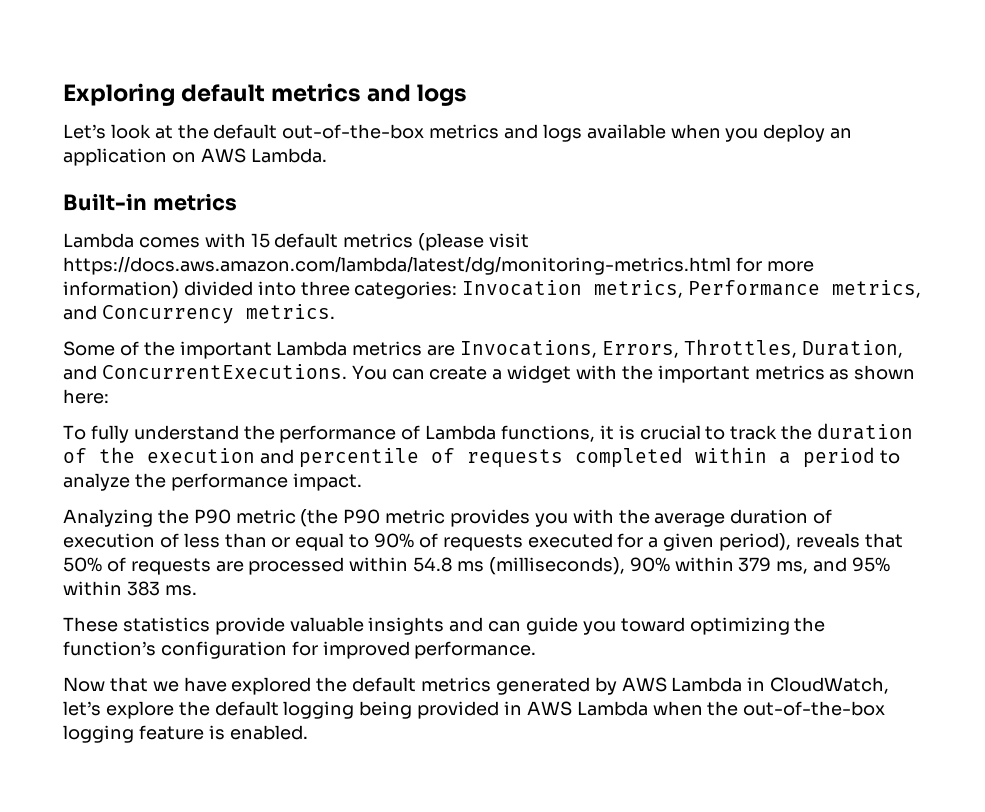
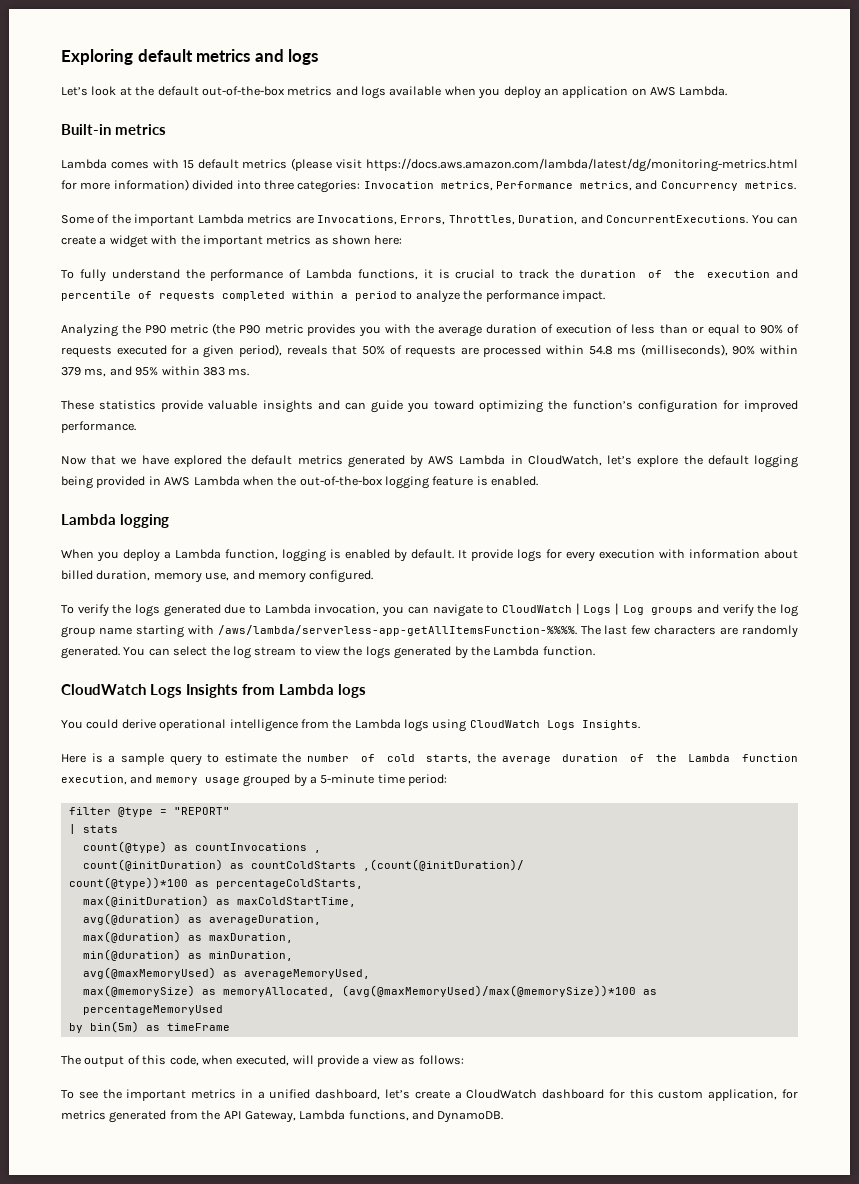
+ Lambda logging
+ When you deploy a Lambda function, logging is enabled by default. It provide logs for every execution with information about billed duration, memory use, and memory configured.
+ To verify the logs generated due to Lambda invocation, you can navigate to CloudWatch | Logs | Log groups and verify the log group name starting with /aws/lambda/serverless-app-getAllItemsFunction-%%%%. The last few characters are randomly generated. You can select the log stream to view the logs generated by the Lambda function.
+ CloudWatch Logs Insights from Lambda logs
+ You could derive operational intelligence from the Lambda logs using CloudWatch Logs Insights.
+ Here is a sample query to estimate the number of cold starts, the average duration of the Lambda function execution, and memory usage grouped by a 5-minute time period:
+ filter @type = "REPORT"
+ | stats
+ count(@type) as countInvocations ,
+ count(@initDuration) as countColdStarts ,(count(@initDuration)/
+ count(@type))*100 as percentageColdStarts,
+ max(@initDuration) as maxColdStartTime,
+ avg(@duration) as averageDuration,
+ max(@duration) as maxDuration,
+ min(@duration) as minDuration,
+ avg(@maxMemoryUsed) as averageMemoryUsed,
+ max(@memorySize) as memoryAllocated, (avg(@maxMemoryUsed)/max(@memorySize))*100 as percentageMemoryUsed
+ by bin(5m) as timeFrame
+ The output of this code, when executed, will provide a view as follows:
+ To see the important metrics in a unified dashboard, let’s create a CloudWatch dashboard for this custom application, for metrics generated from the API Gateway, Lambda functions, and DynamoDB.

